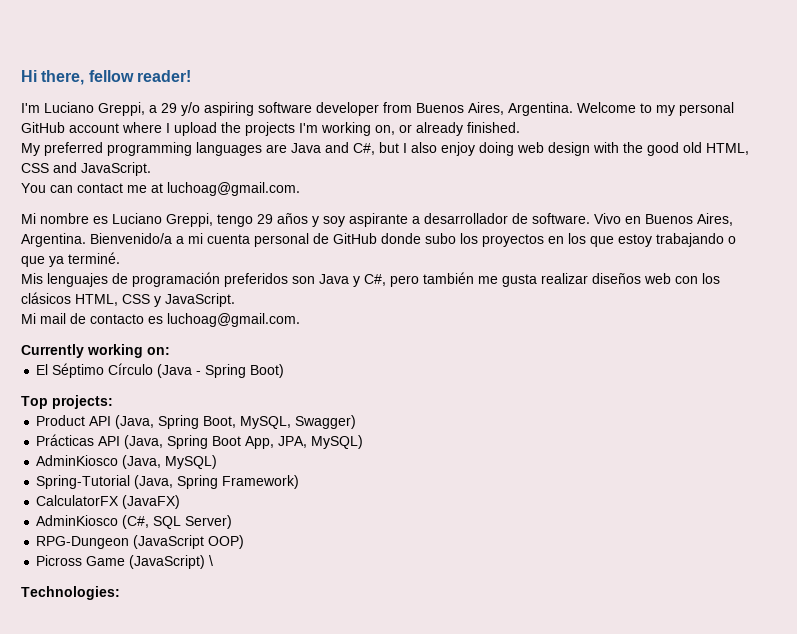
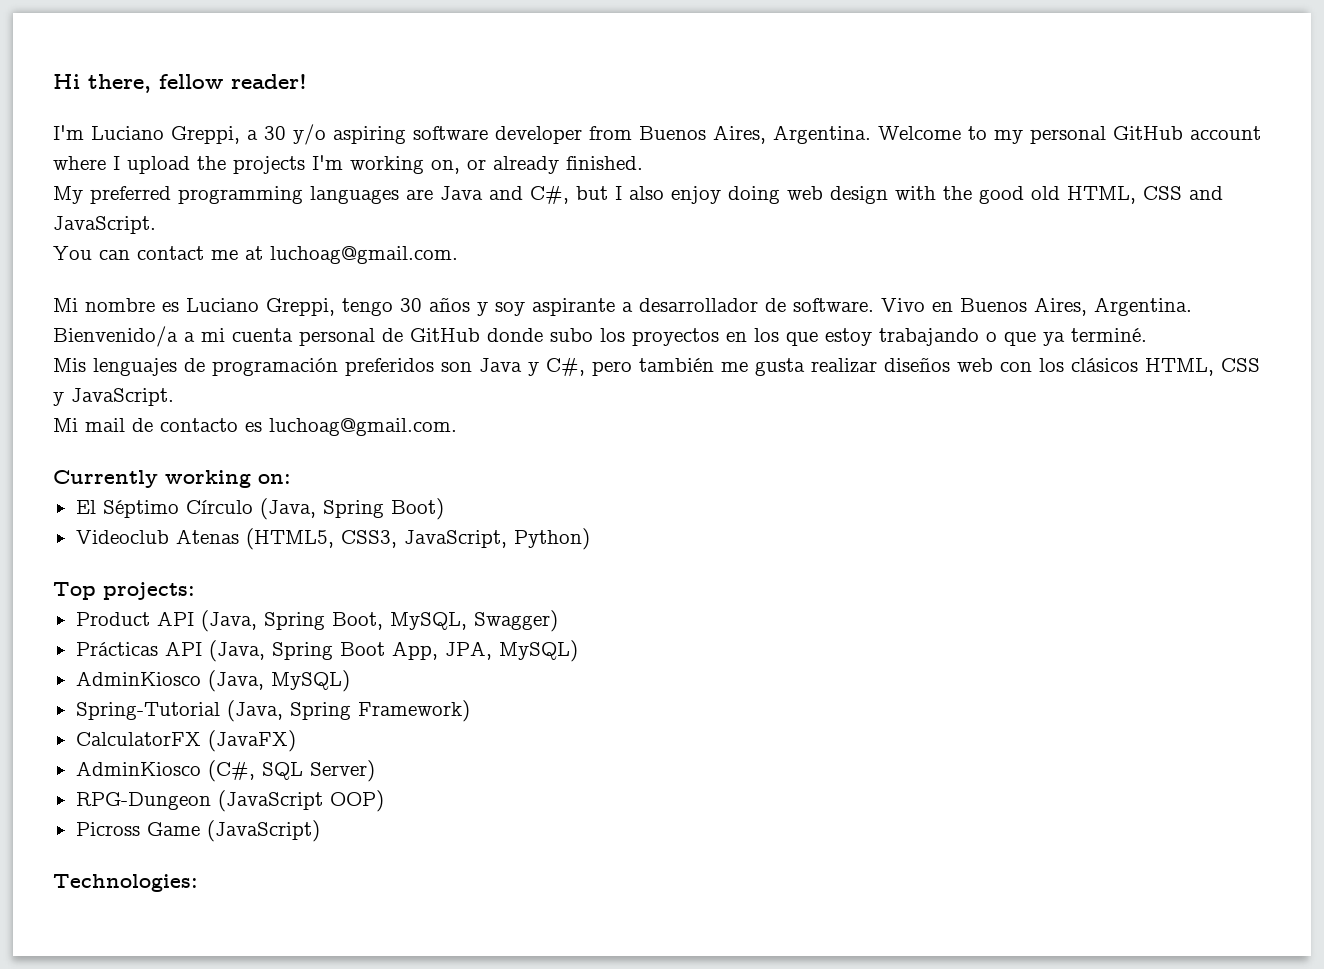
- I'm Luciano Greppi, a 29 y/o aspiring software developer from Buenos Aires, Argentina.
+ I'm Luciano Greppi, a 30 y/o aspiring software developer from Buenos Aires, Argentina.
- Mi nombre es Luciano Greppi, tengo 29 años y soy aspirante a desarrollador de software.
+ Mi nombre es Luciano Greppi, tengo 30 años y soy aspirante a desarrollador de software.
- El Séptimo Círculo (Java - Spring Boot)
+ El Séptimo Círculo (Java, Spring Boot)
+ Videoclub Atenas (HTML5, CSS3, JavaScript, Python)
- Picross Game (JavaScript) \
+ Picross Game (JavaScript)

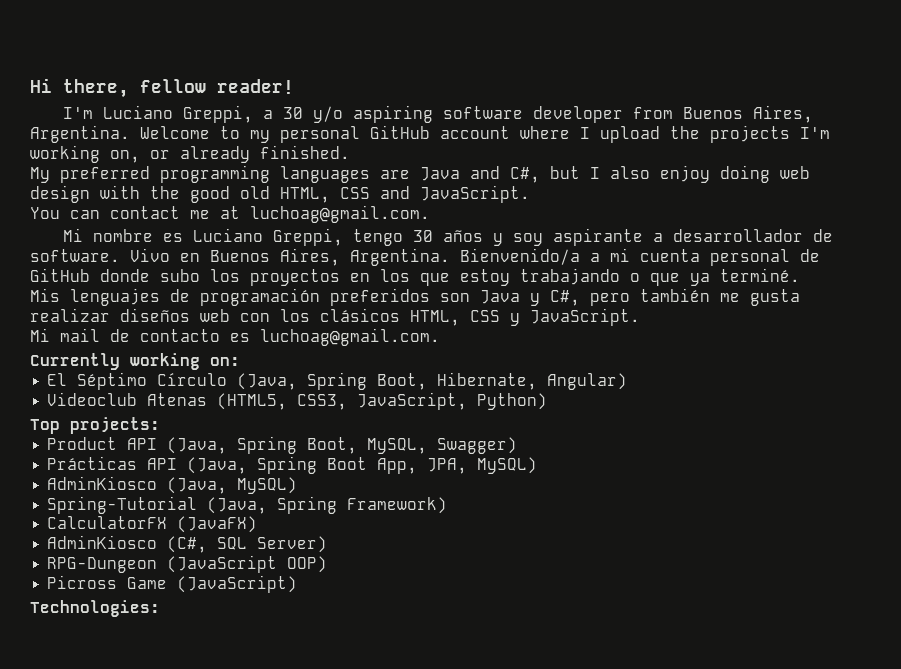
- El Séptimo Círculo (Java, Spring Boot)
+ El Séptimo Círculo (Java, Spring Boot, Hibernate, Angular)

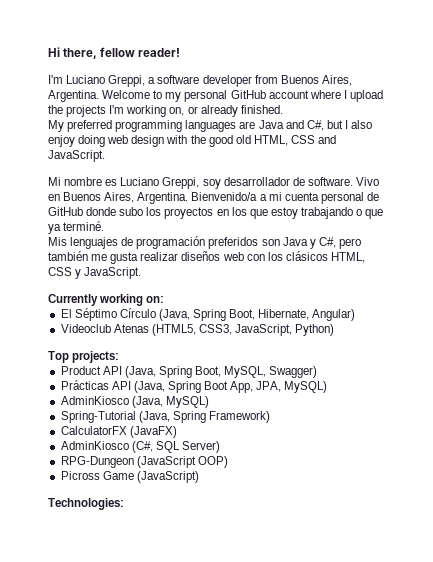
- I'm Luciano Greppi, a 30 y/o aspiring software developer from Buenos Aires, Argentina.
+ I'm Luciano Greppi, a software developer from Buenos Aires, Argentina.
- You can contact me at luchoag@gmail.com.
- Mi nombre es Luciano Greppi, tengo 30 años y soy aspirante a desarrollador de software.
+ Mi nombre es Luciano Greppi, soy desarrollador de software.
- Mi mail de contacto es luchoag@gmail.com.

